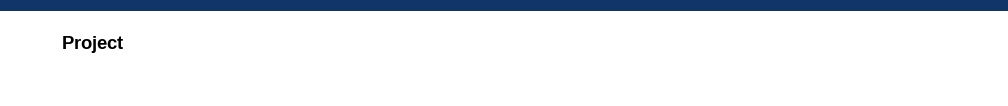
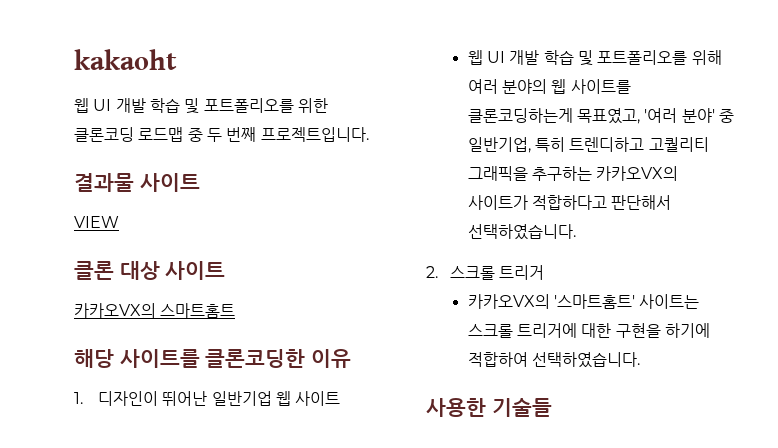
- Project
+ kakaoht
+ 웹 UI 개발 학습 및 포트폴리오를 위한 클론코딩 로드맵 중 두 번째 프로젝트입니다.
+ 결과물 사이트
+ VIEW
+ 클론 대상 사이트
+ 카카오VX의 스마트홈트
+ 해당 사이트를 클론코딩한 이유
+ 1. 디자인이 뛰어난 일반기업 웹 사이트
+ 웹 UI 개발 학습 및 포트폴리오를 위해 여러 분야의 웹 사이트를 클론코딩하는게 목표였고, '여러 분야' 중 일반기업, 특히 트렌디하고 고퀄리티 그래픽을 추구하는 카카오VX의 사이트가 적합하다고 판단해서 선택하였습니다.
+ 2. 스크롤 트리거
+ 카카오VX의 '스마트홈트' 사이트는 스크롤 트리거에 대한 구현을 하기에 적합하여 선택하였습니다.
+ 사용한 기술들

